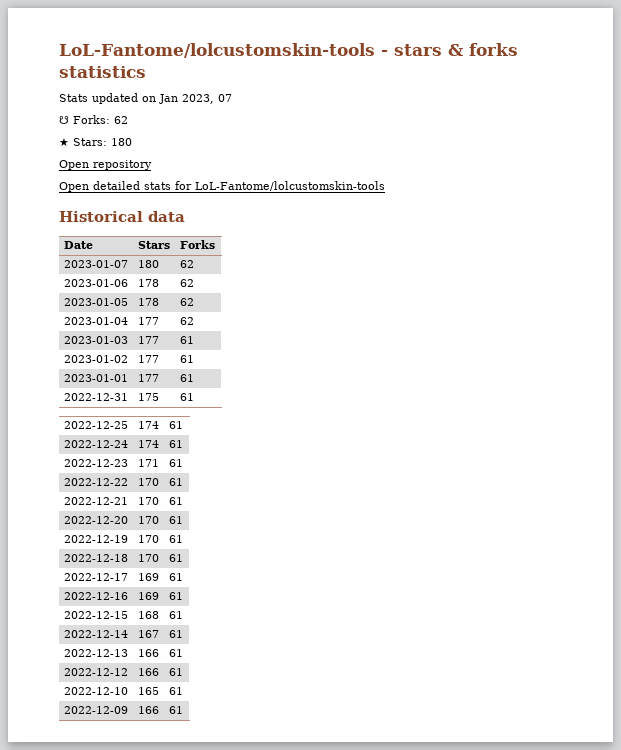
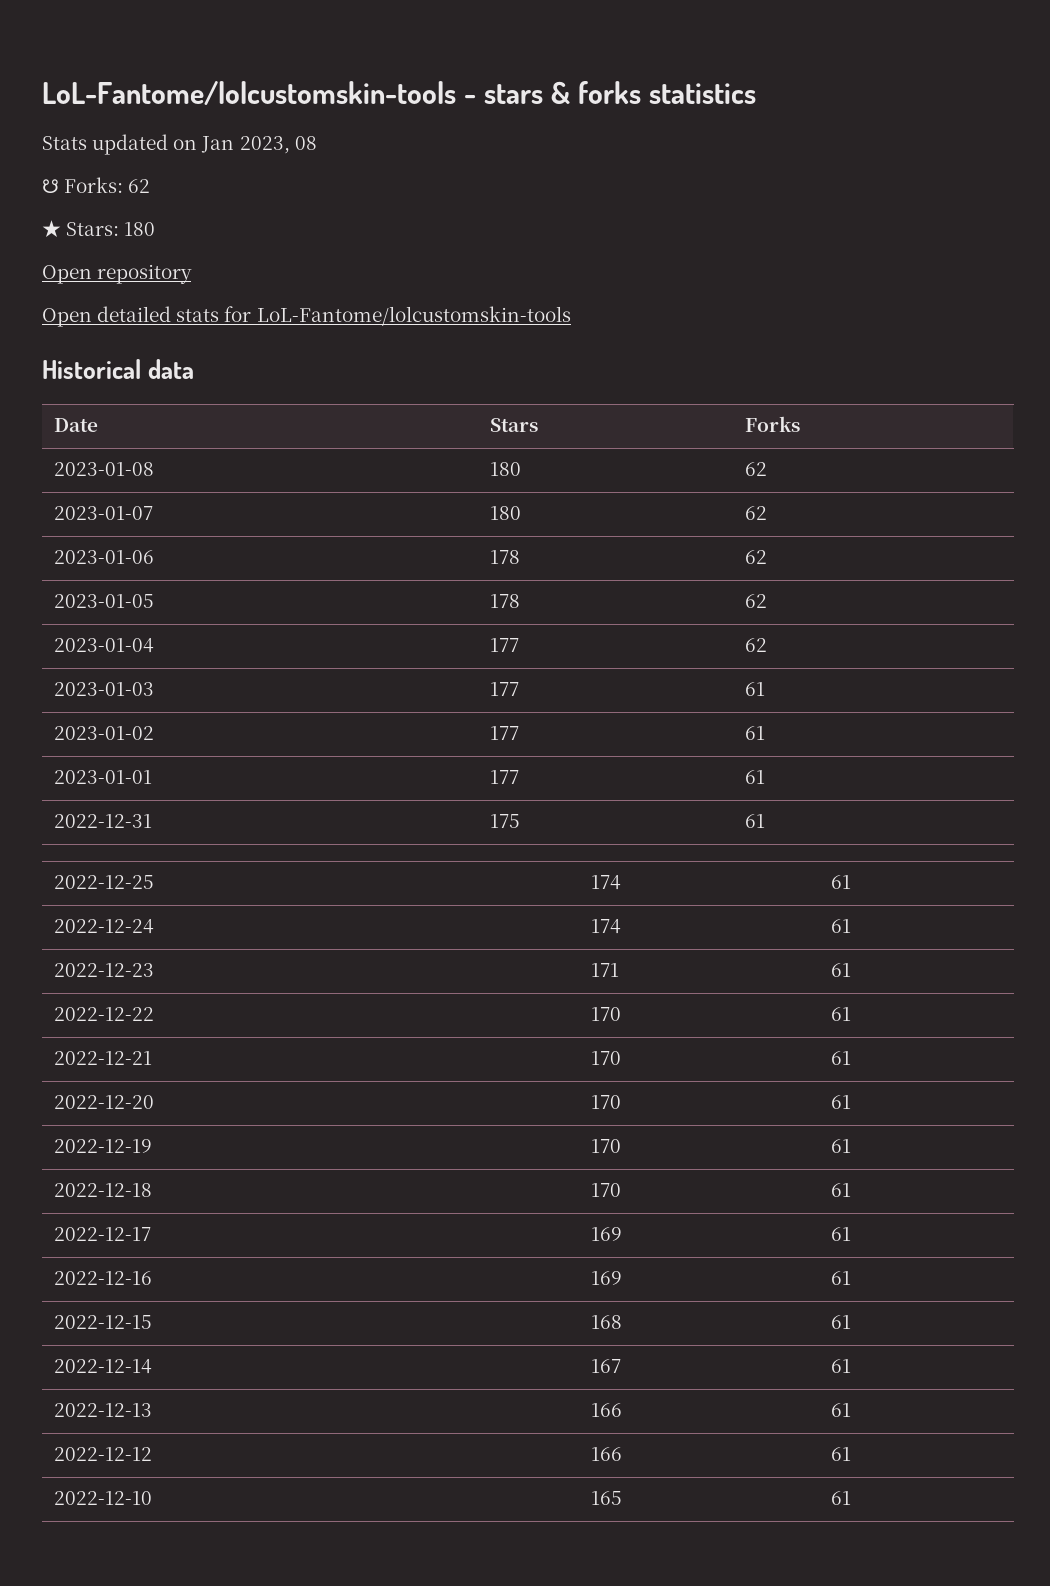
- Stats updated on Jan 2023, 07
+ Stats updated on Jan 2023, 08
+ 2023-01-08 | 180 | 62
- 2022-12-09 | 166 | 61

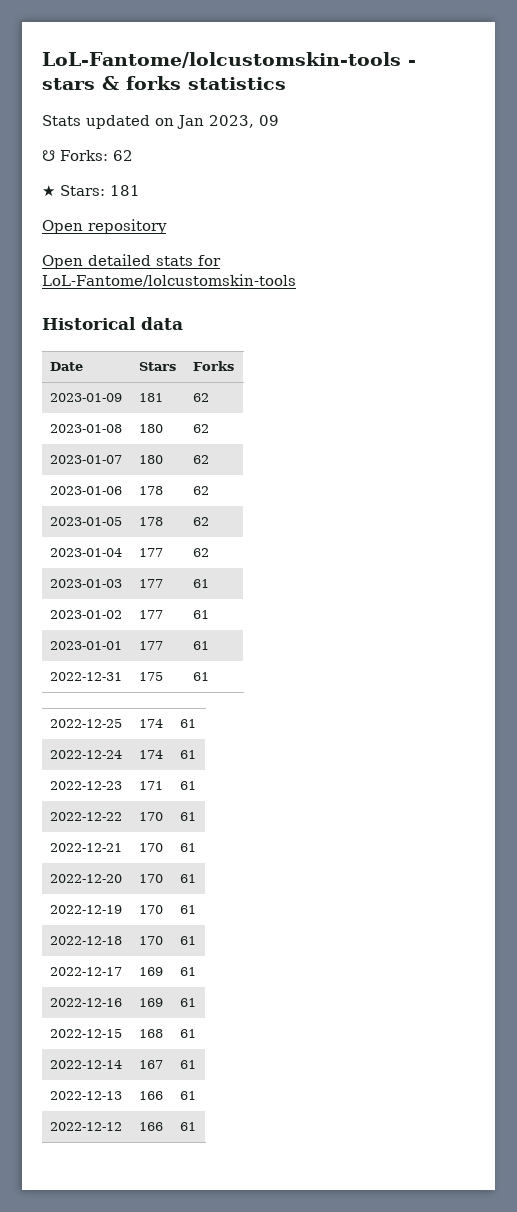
- Stats updated on Jan 2023, 08
+ Stats updated on Jan 2023, 09
- ★ Stars: 180
+ ★ Stars: 181
+ 2023-01-09 | 181 | 62
- 2022-12-10 | 165 | 61

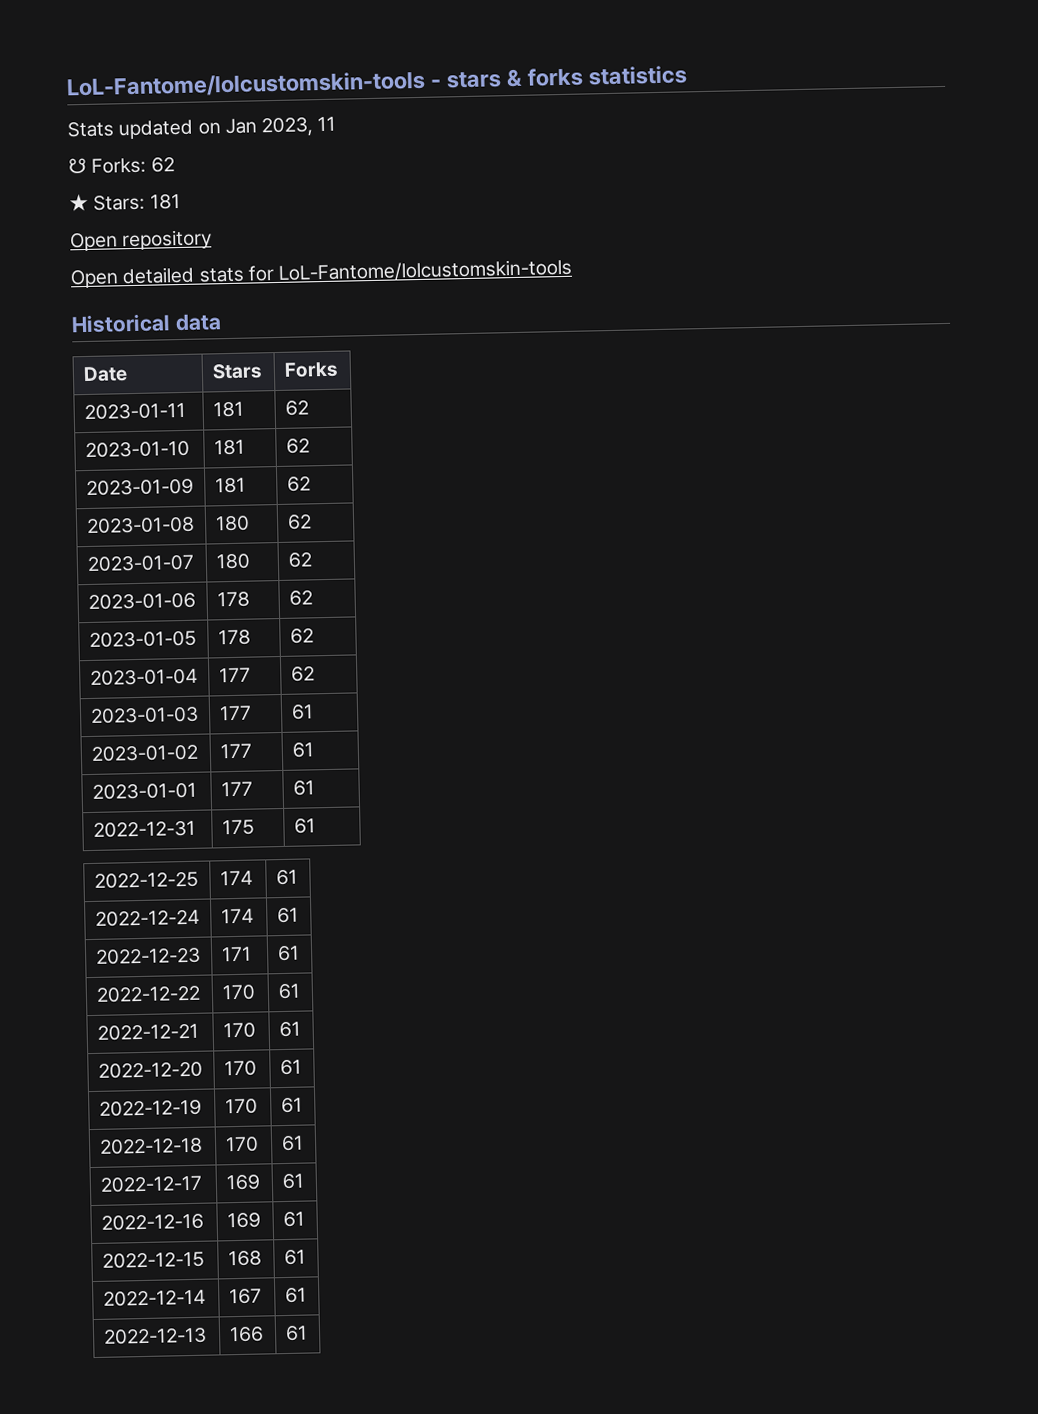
- Stats updated on Jan 2023, 09
+ Stats updated on Jan 2023, 11
+ 2023-01-11 | 181 | 62
+ 2023-01-10 | 181 | 62
- 2022-12-12 | 166 | 61

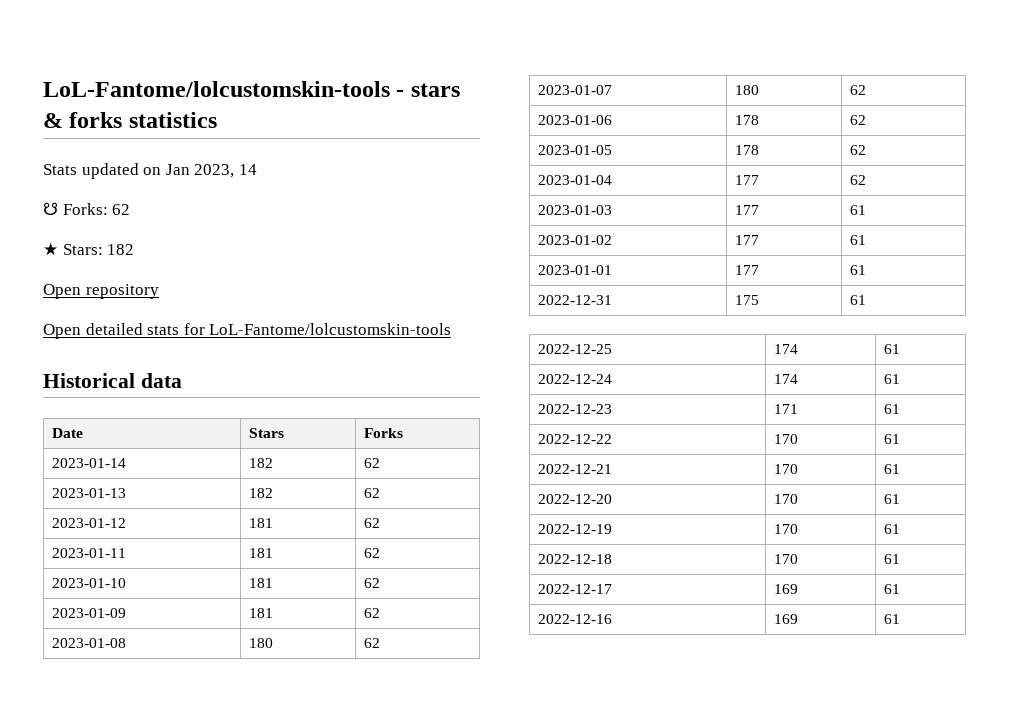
- Stats updated on Jan 2023, 11
+ Stats updated on Jan 2023, 14
- ★ Stars: 181
+ ★ Stars: 182
+ 2023-01-14 | 182 | 62
+ 2023-01-13 | 182 | 62
+ 2023-01-12 | 181 | 62
- 2022-12-15 | 168 | 61
- 2022-12-14 | 167 | 61
- 2022-12-13 | 166 | 61

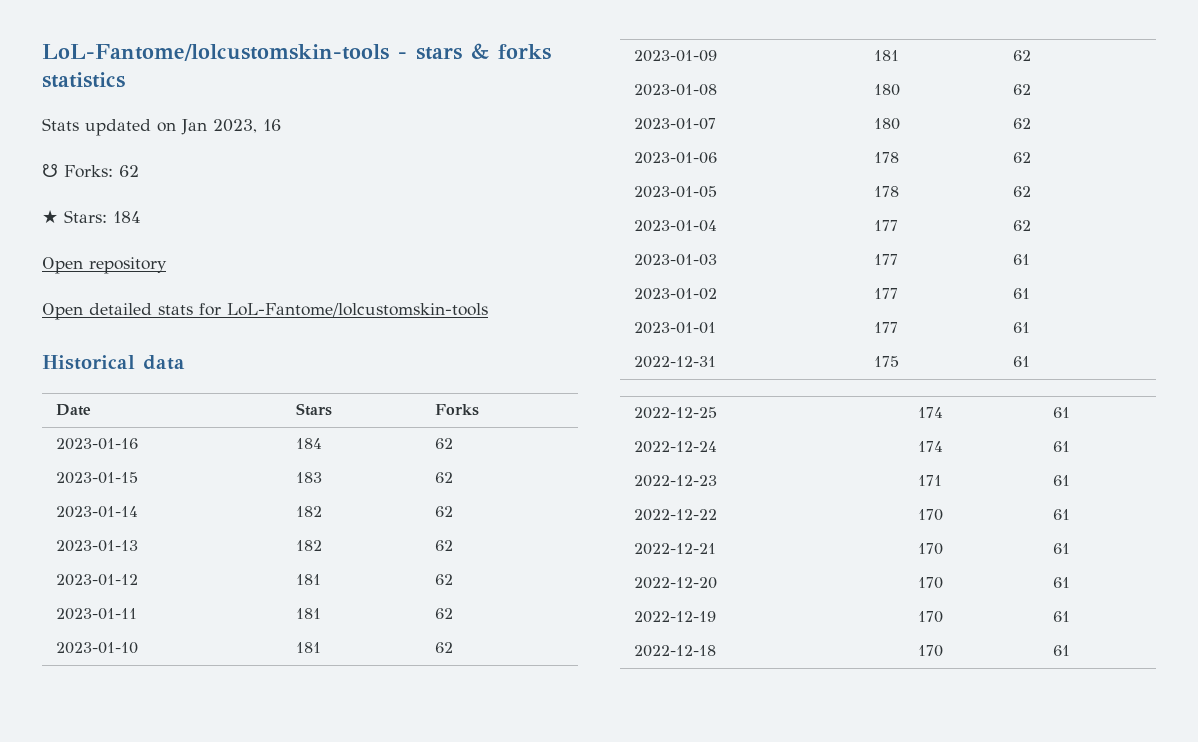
- Stats updated on Jan 2023, 14
+ Stats updated on Jan 2023, 16
- ★ Stars: 182
+ ★ Stars: 184
+ 2023-01-16 | 184 | 62
+ 2023-01-15 | 183 | 62
- 2022-12-17 | 169 | 61
- 2022-12-16 | 169 | 61

